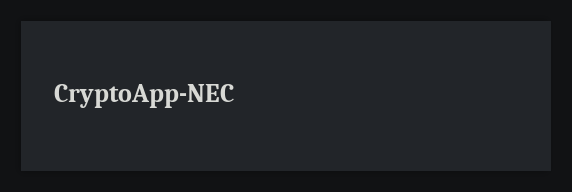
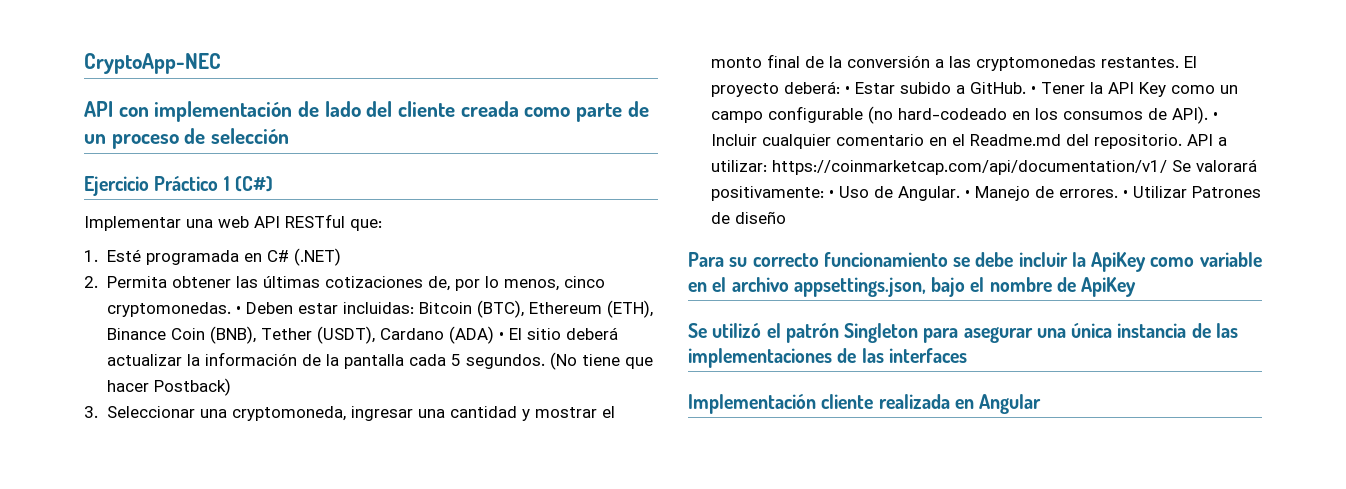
+ API con implementación de lado del cliente creada como parte de un proceso de selección
+ Ejercicio Práctico 1 (C#)
+ Implementar una web API RESTful que:
+ 1. Esté programada en C# (.NET)
+ 2. Permita obtener las últimas cotizaciones de, por lo menos, cinco cryptomonedas. • Deben estar incluidas: Bitcoin (BTC), Ethereum (ETH), Binance Coin (BNB), Tether (USDT), Cardano (ADA) • El sitio deberá actualizar la información de la pantalla cada 5 segundos. (No tiene que hacer Postback)
+ 3. Seleccionar una cryptomoneda, ingresar una cantidad y mostrar el monto final de la conversión a las cryptomonedas restantes. El proyecto deberá: • Estar subido a GitHub. • Tener la API Key como un campo configurable (no hard-codeado en los consumos de API). • Incluir cualquier comentario en el Readme.md del repositorio. API a utilizar: https://coinmarketcap.com/api/documentation/v1/ Se valorará positivamente: • Uso de Angular. • Manejo de errores. • Utilizar Patrones de diseño
+ Para su correcto funcionamiento se debe incluir la ApiKey como variable en el archivo appsettings.json, bajo el nombre de ApiKey
+ Se utilizó el patrón Singleton para asegurar una única instancia de las implementaciones de las interfaces
+ Implementación cliente realizada en Angular

